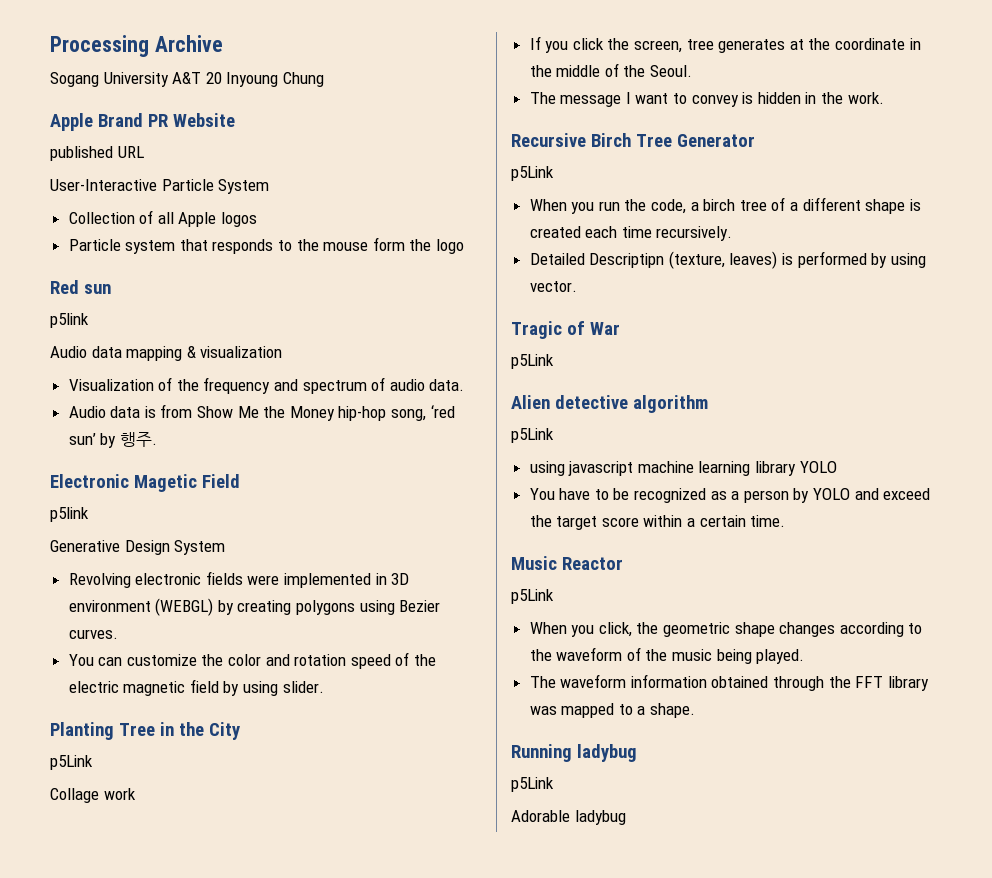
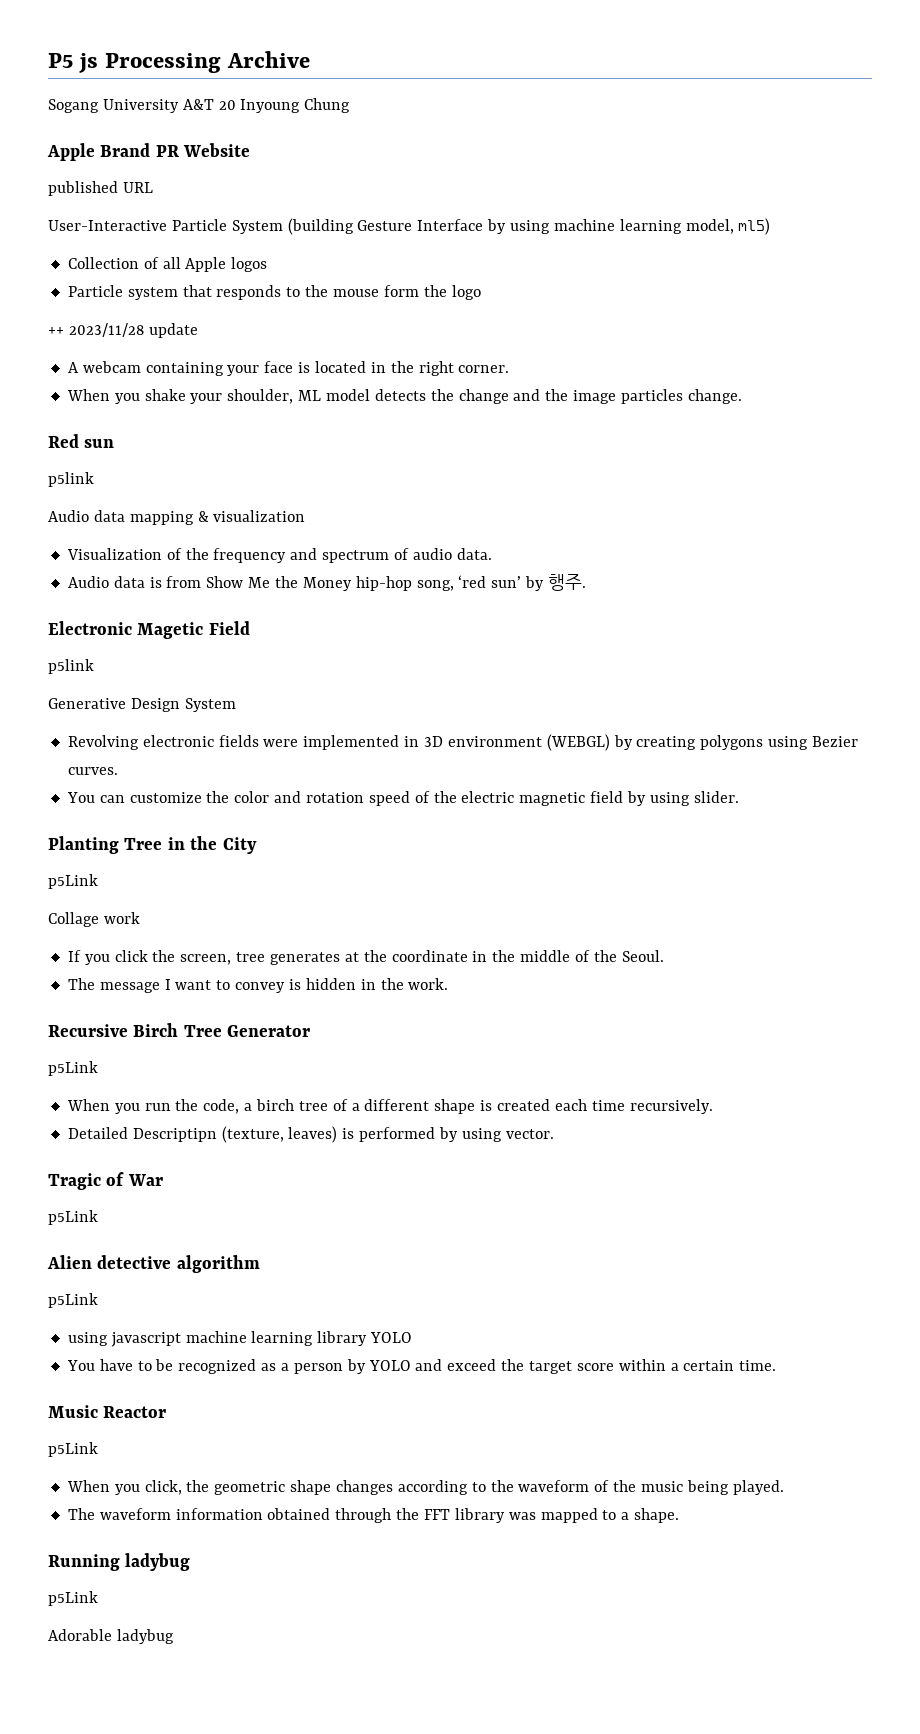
- Processing Archive
+ P5 js Processing Archive
- User-Interactive Particle System
+ User-Interactive Particle System (building Gesture Interface by using machine learning model, ml5)
+ ++ 2023/11/28 update
+ A webcam containing your face is located in the right corner.
+ When you shake your shoulder, ML model detects the change and the image particles change.

